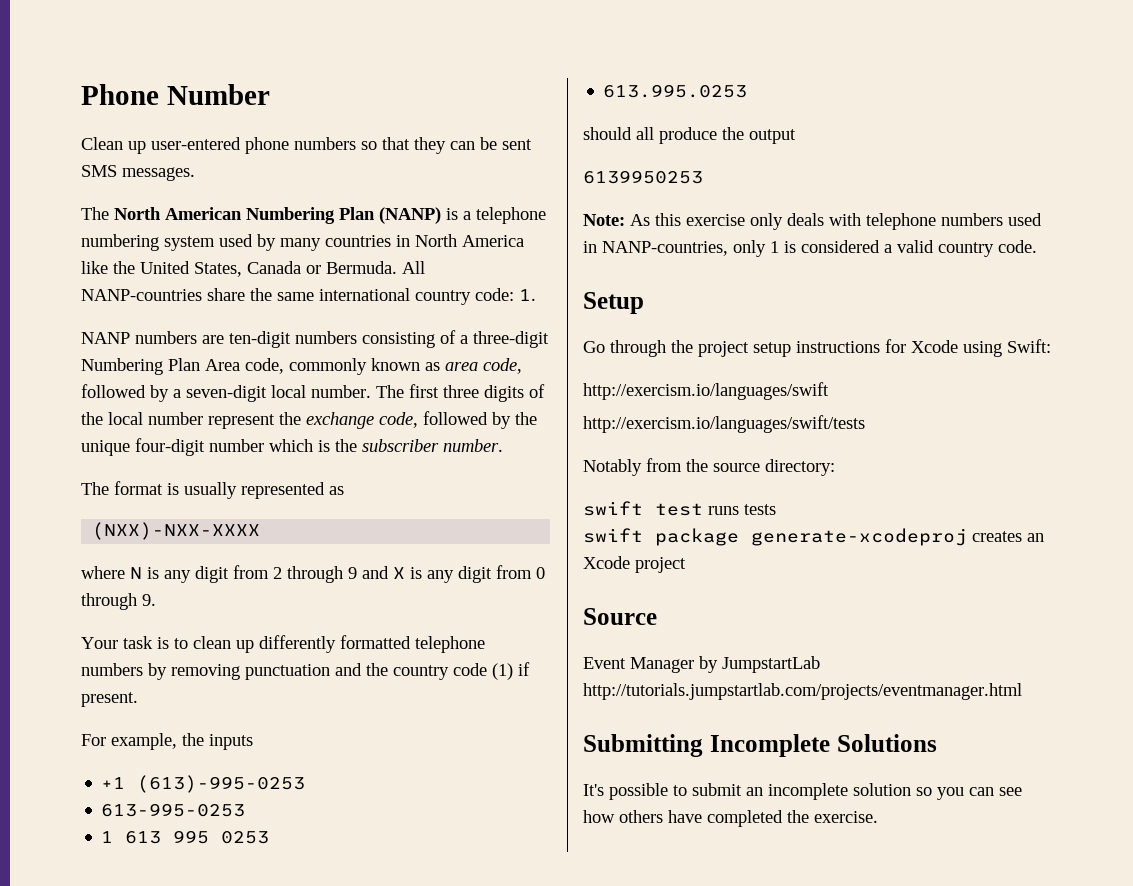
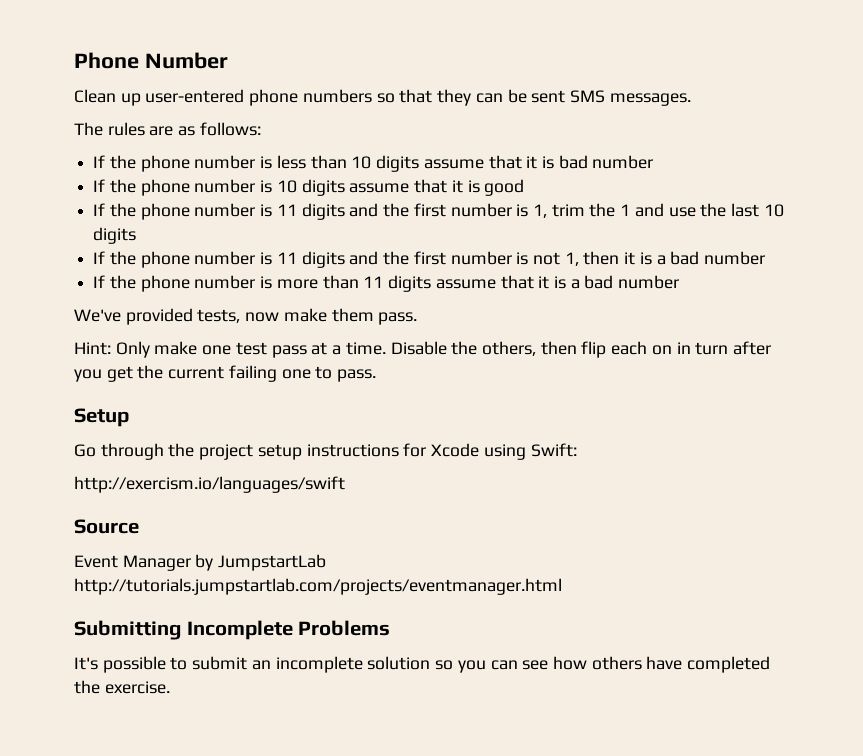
- The North American Numbering Plan (NANP) is a telephone numbering system used by many countries in North America like the United States, Canada or Bermuda. All NANP-countries share the same international country code: 1.
- NANP numbers are ten-digit numbers consisting of a three-digit Numbering Plan Area code, commonly known as area code, followed by a seven-digit local number. The first three digits of the local number represent the exchange code, followed by the unique four-digit number which is the subscriber number.
- The format is usually represented as
- (NXX)-NXX-XXXX
- where N is any digit from 2 through 9 and X is any digit from 0 through 9.
- Your task is to clean up differently formatted telephone numbers by removing punctuation and the country code (1) if present.
- For example, the inputs
- +1 (613)-995-0253
- 613-995-0253
- 1 613 995 0253
- 613.995.0253
- should all produce the output
- 6139950253
- Note: As this exercise only deals with telephone numbers used in NANP-countries, only 1 is considered a valid country code.
+ The rules are as follows:
+ If the phone number is less than 10 digits assume that it is bad number
+ If the phone number is 10 digits assume that it is good
+ If the phone number is 11 digits and the first number is 1, trim the 1 and use the last 10 digits
+ If the phone number is 11 digits and the first number is not 1, then it is a bad number
+ If the phone number is more than 11 digits assume that it is a bad number
+ We've provided tests, now make them pass.
+ Hint: Only make one test pass at a time. Disable the others, then flip each on in turn after you get the current failing one to pass.
- http://exercism.io/languages/swift/tests
- Notably from the source directory:
- swift test runs tests
- swift package generate-xcodeproj creates an Xcode project
- Submitting Incomplete Solutions
+ Submitting Incomplete Problems

